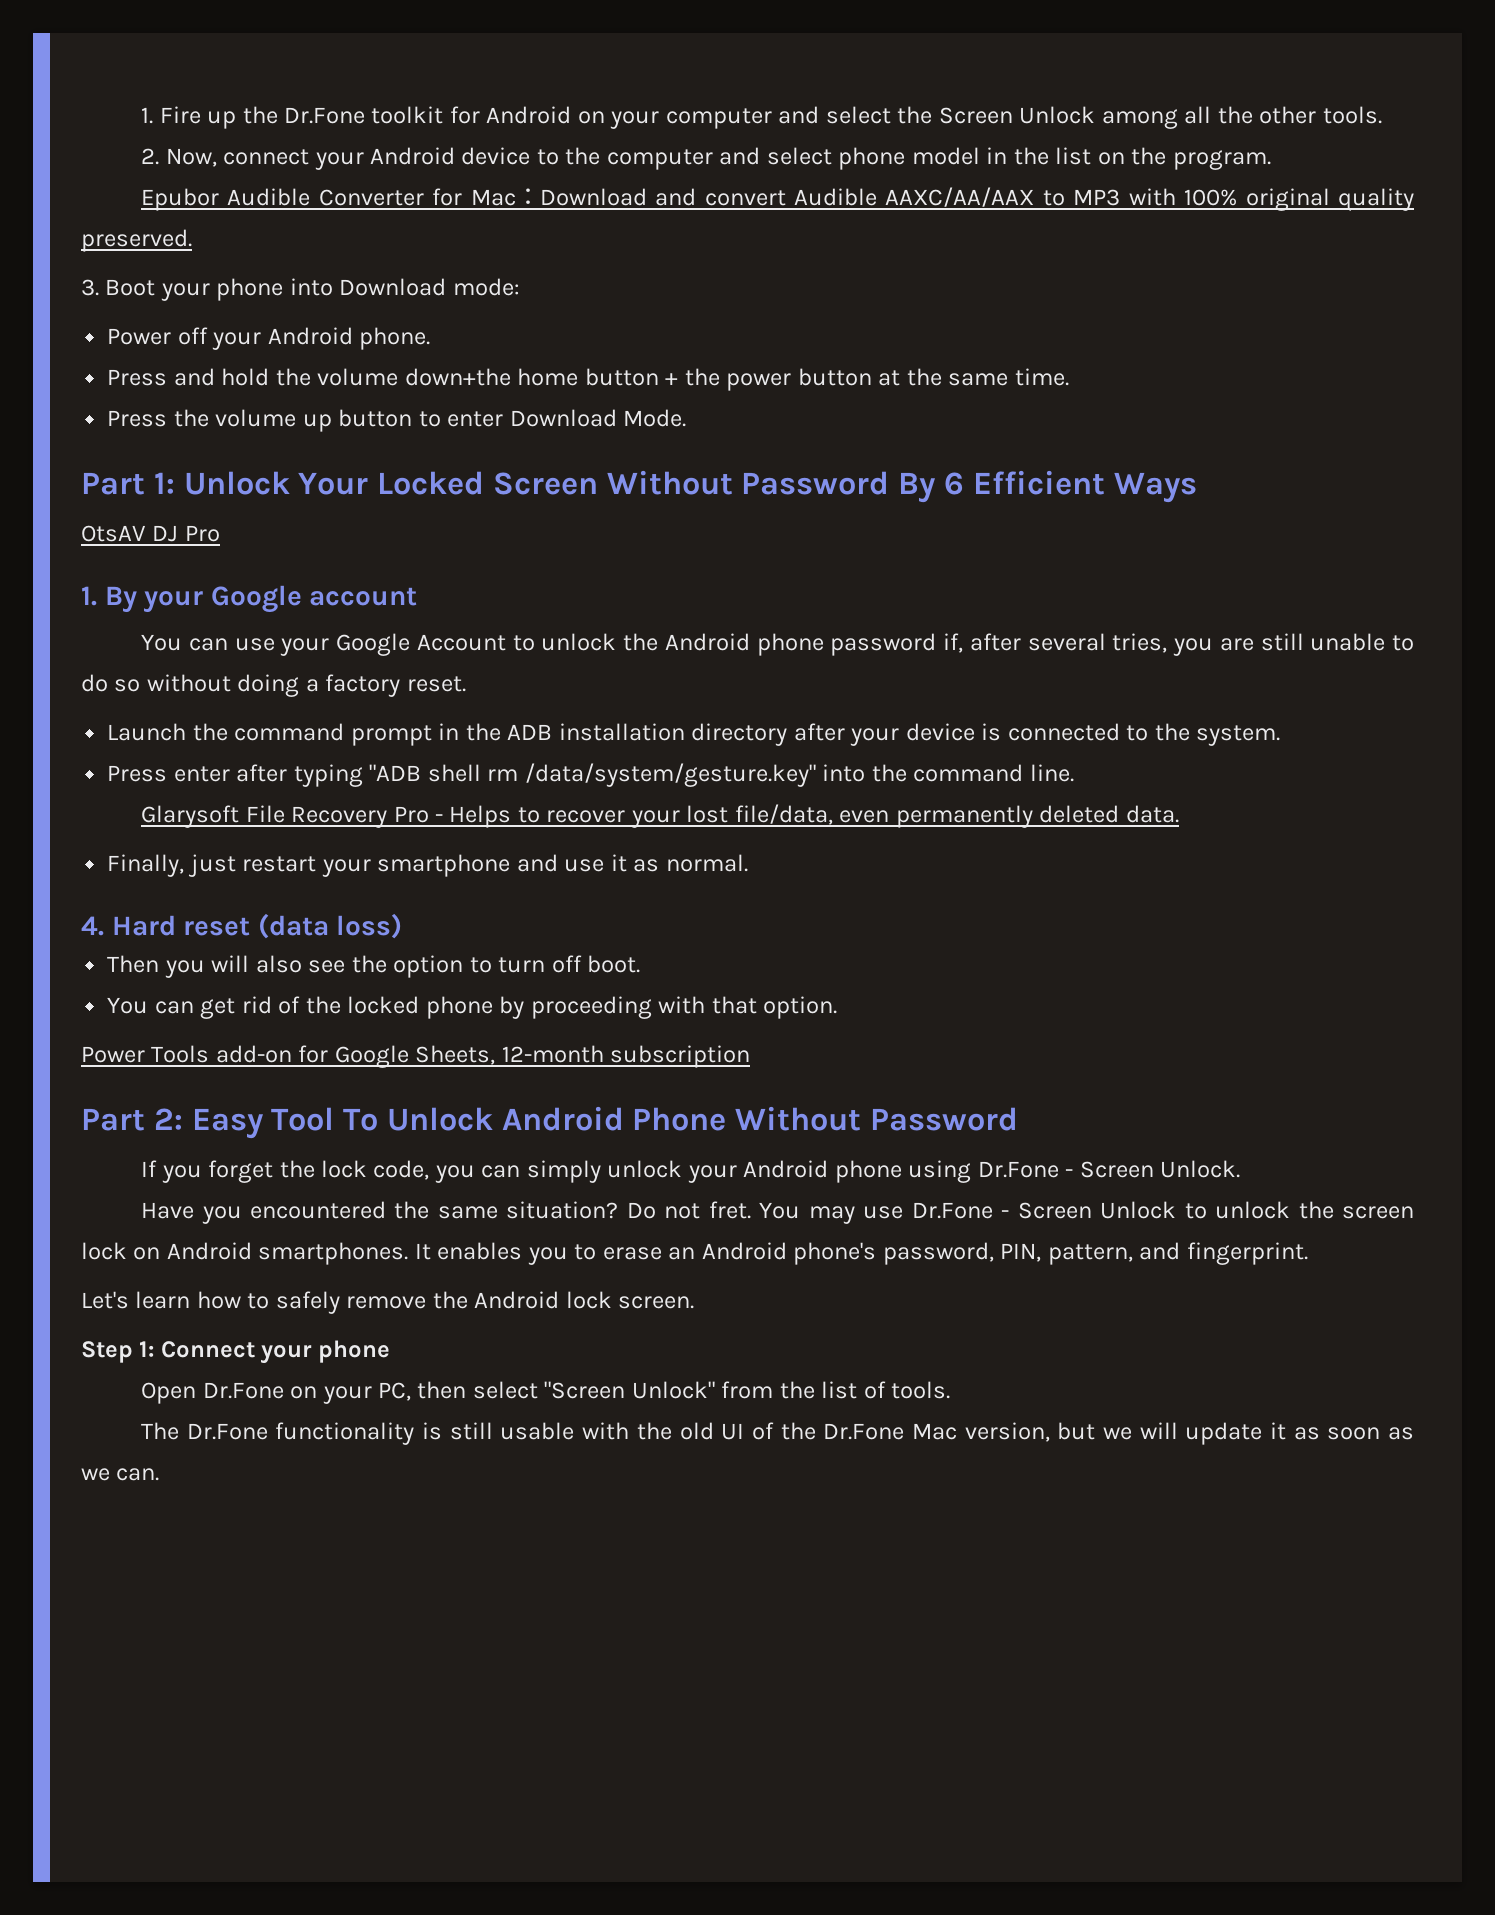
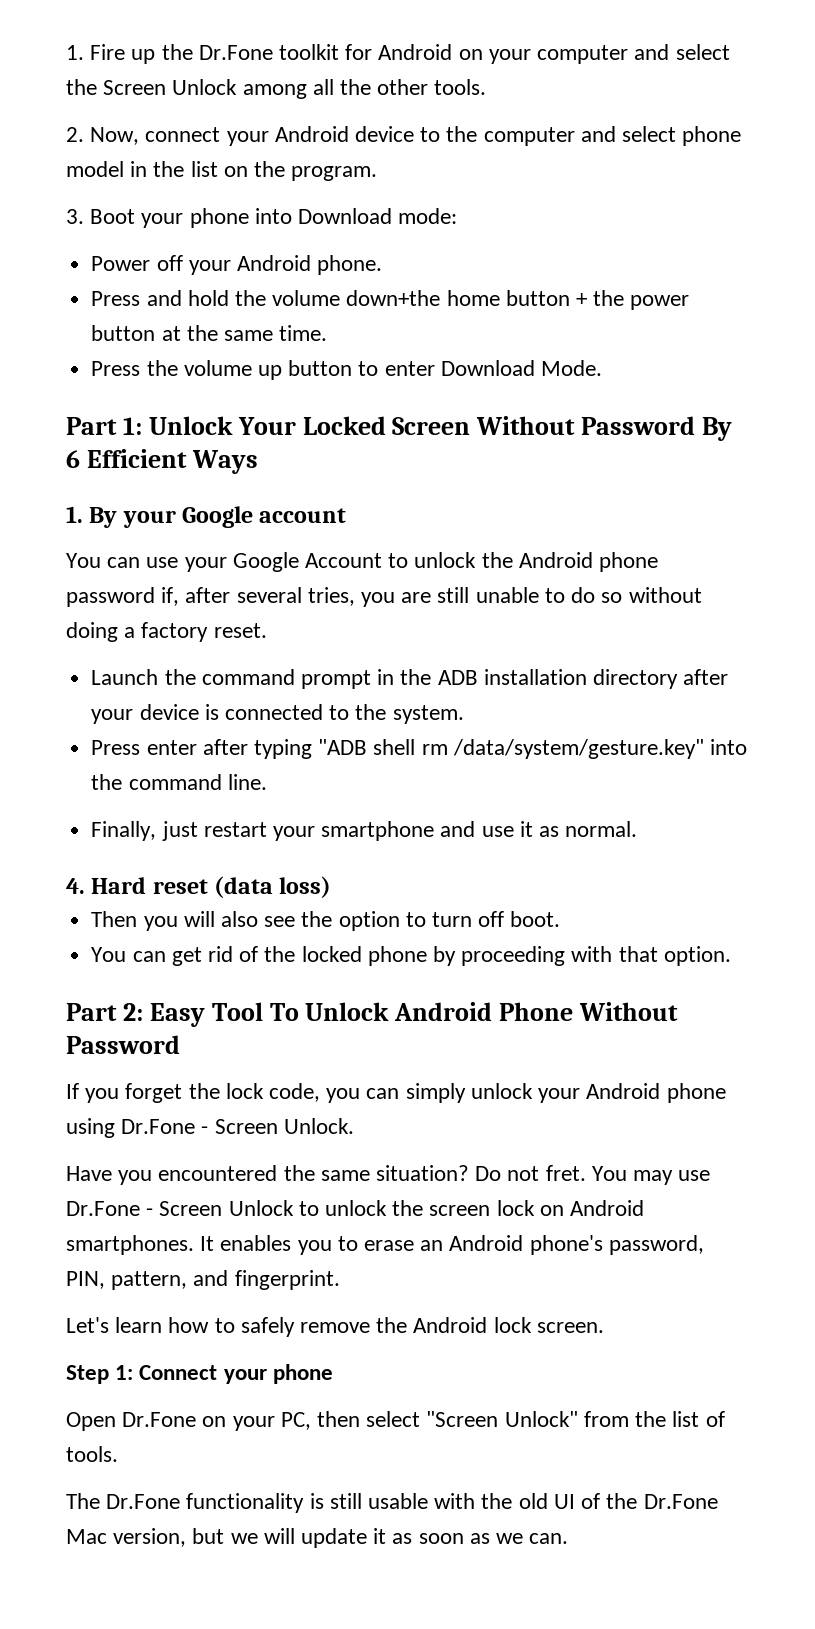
- Epubor Audible Converter for Mac：Download and convert Audible AAXC/AA/AAX to MP3 with 100% original quality preserved.
- OtsAV DJ Pro
- Glarysoft File Recovery Pro - Helps to recover your lost file/data, even permanently deleted data.
- Power Tools add-on for Google Sheets, 12-month subscription

